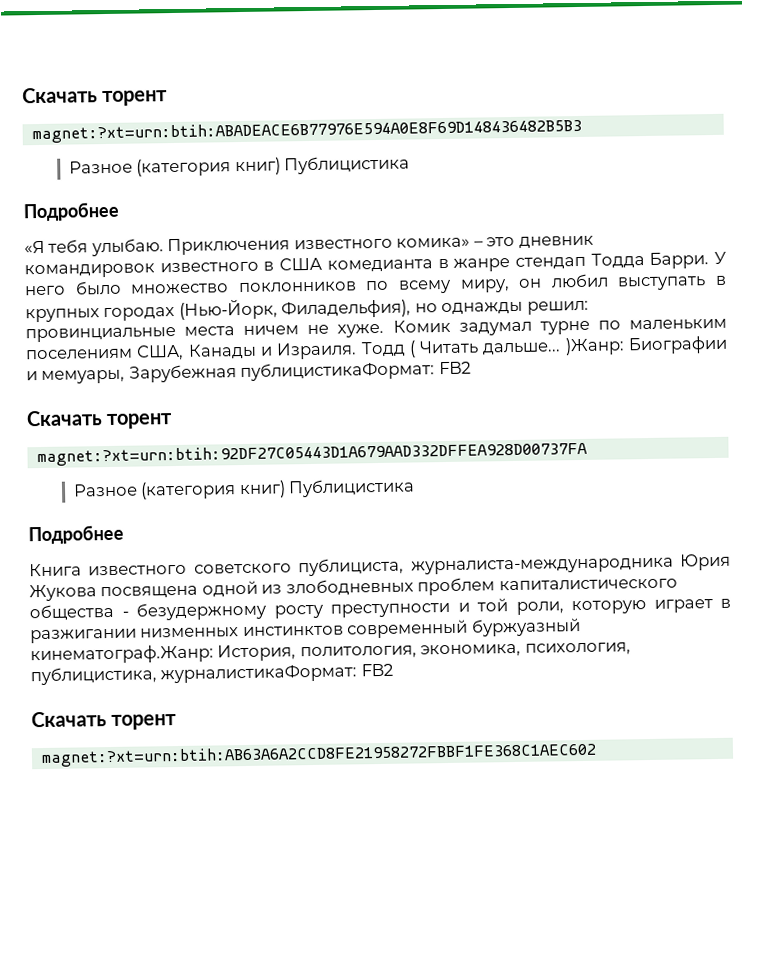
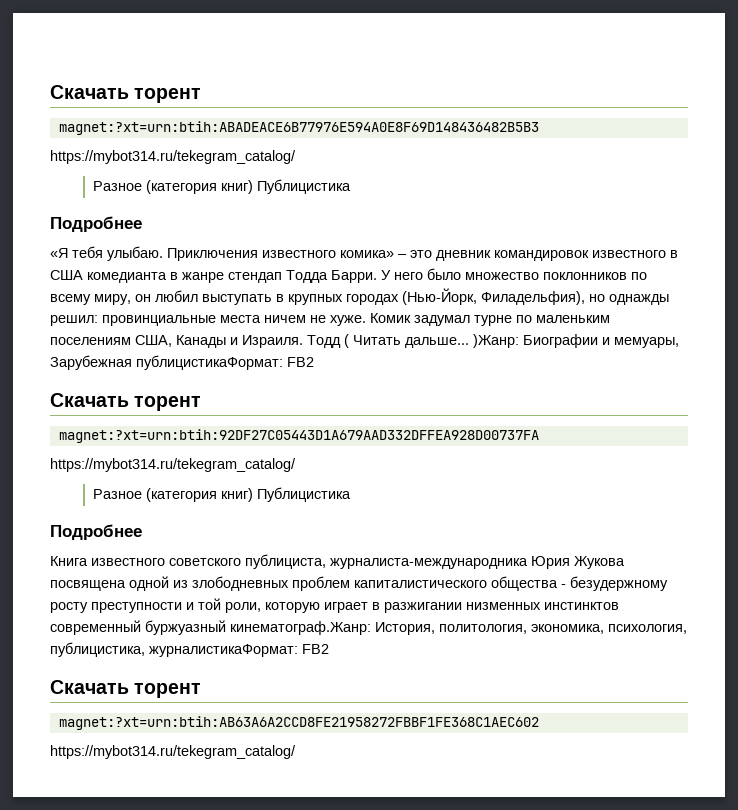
  magnet:?xt=urn:btih:ABADEACE6B77976E594A0E8F69D148436482B5B3
+ https://mybot314.ru/tekegram_catalog/
  magnet:?xt=urn:btih:92DF27C05443D1A679AAD332DFFEA928D00737FA
+ https://mybot314.ru/tekegram_catalog/
  magnet:?xt=urn:btih:AB63A6A2CCD8FE21958272FBBF1FE368C1AEC602
+ https://mybot314.ru/tekegram_catalog/

